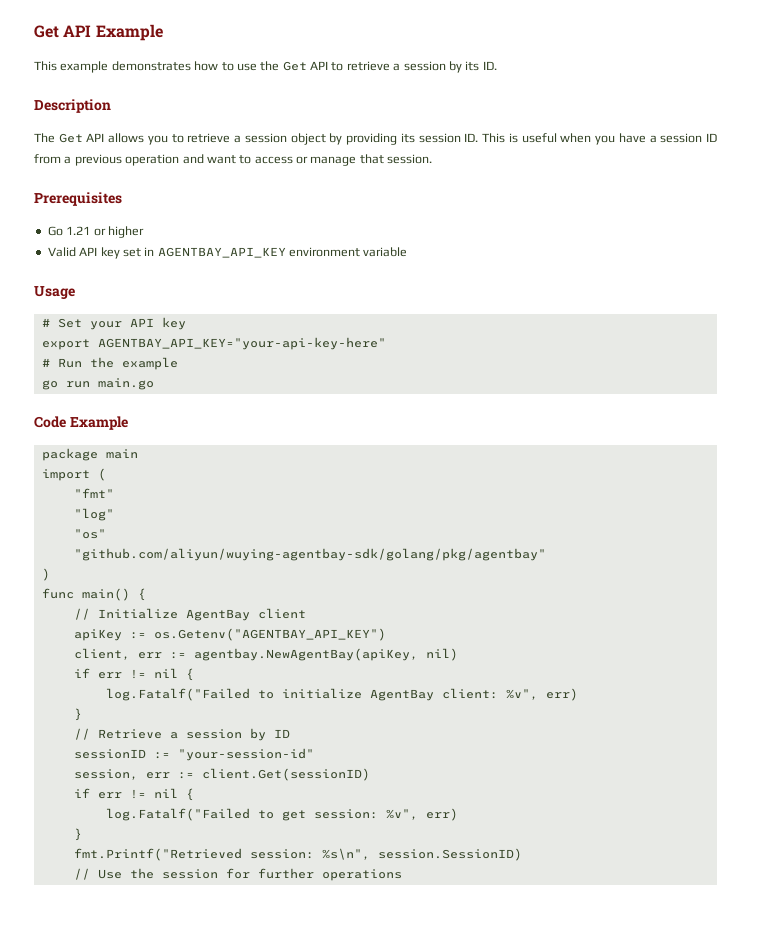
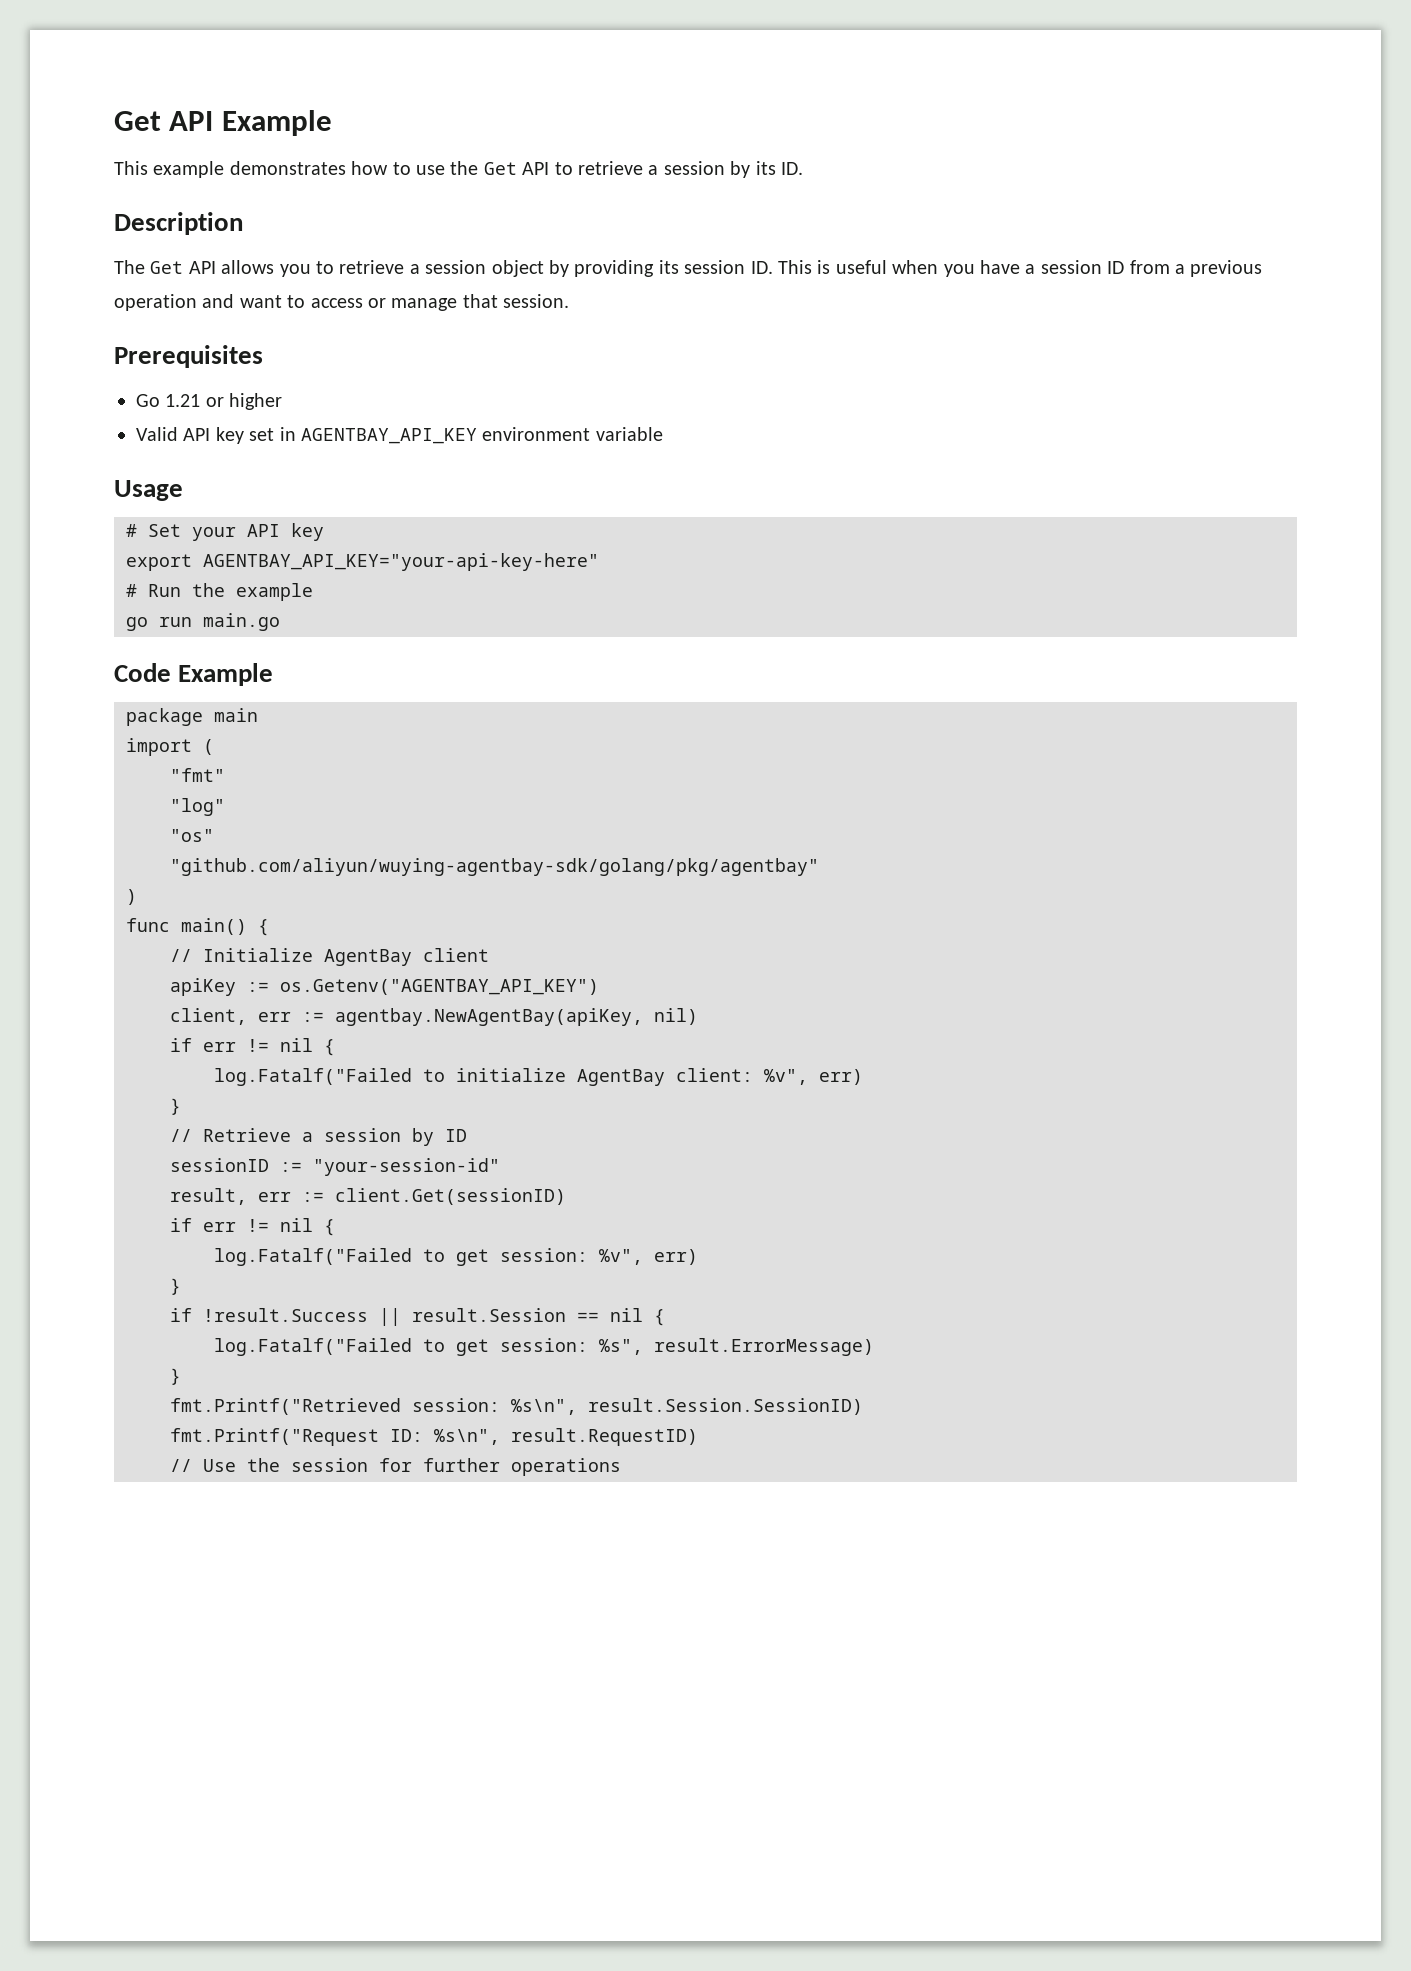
- session, err := client.Get(sessionID)
+ result, err := client.Get(sessionID)
- fmt.Printf("Retrieved session: %s\n", session.SessionID)
+ if !result.Success || result.Session == nil {
+ log.Fatalf("Failed to get session: %s", result.ErrorMessage)
+ }
+ fmt.Printf("Retrieved session: %s\n", result.Session.SessionID)
+ fmt.Printf("Request ID: %s\n", result.RequestID)

